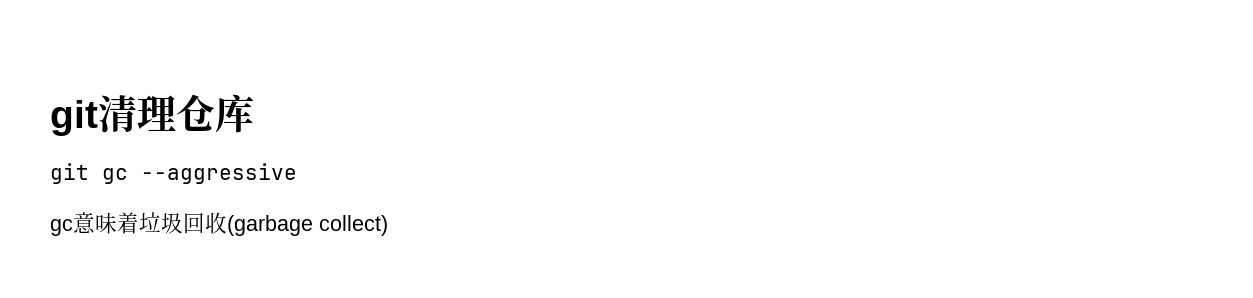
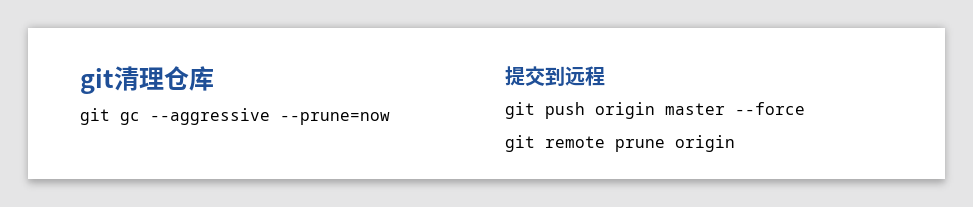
- git gc --aggressive
- gc意味着垃圾回收(garbage collect)
+ git gc --aggressive --prune=now
+ 提交到远程
+ git push origin master --force
+ git remote prune origin

